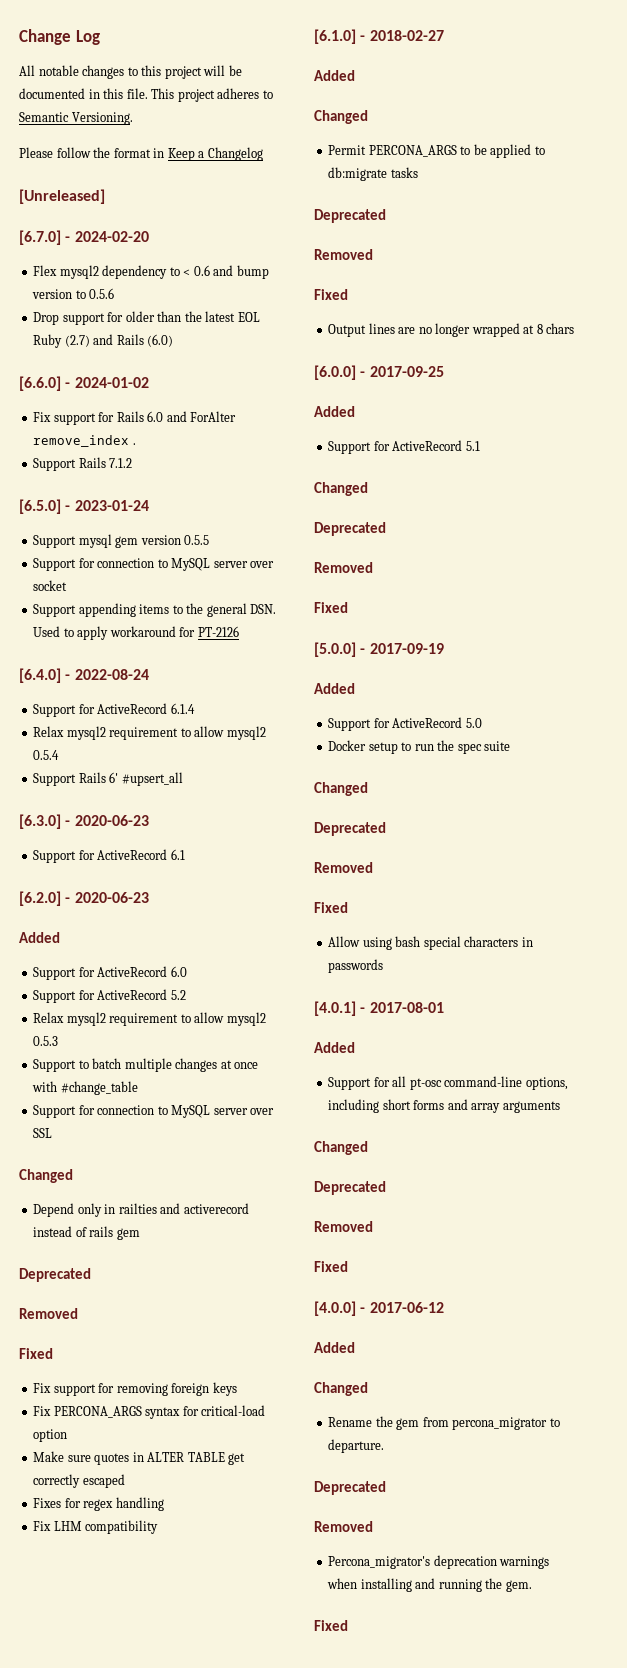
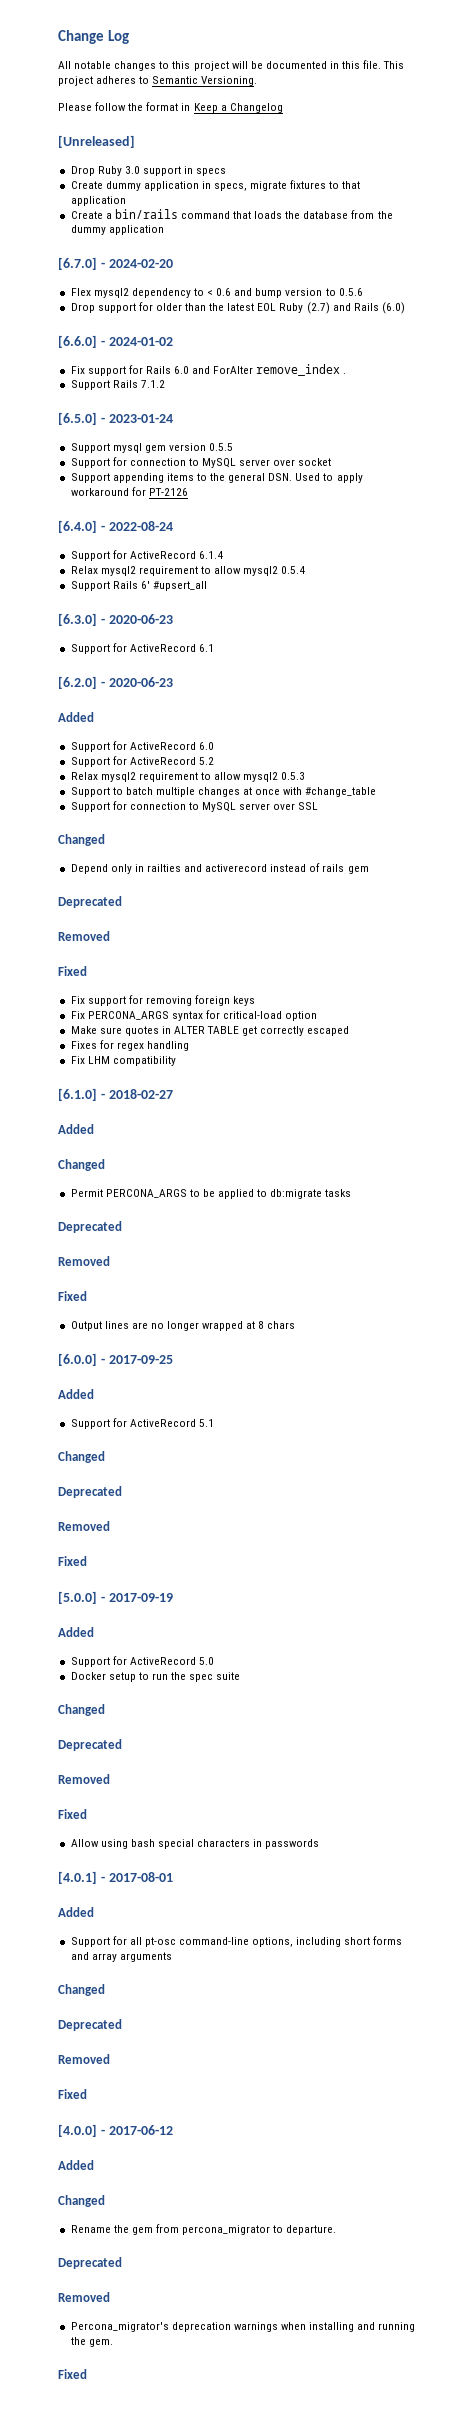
+ Drop Ruby 3.0 support in specs
+ Create dummy application in specs, migrate fixtures to that application
+ Create a bin/rails command that loads the database from the dummy application

